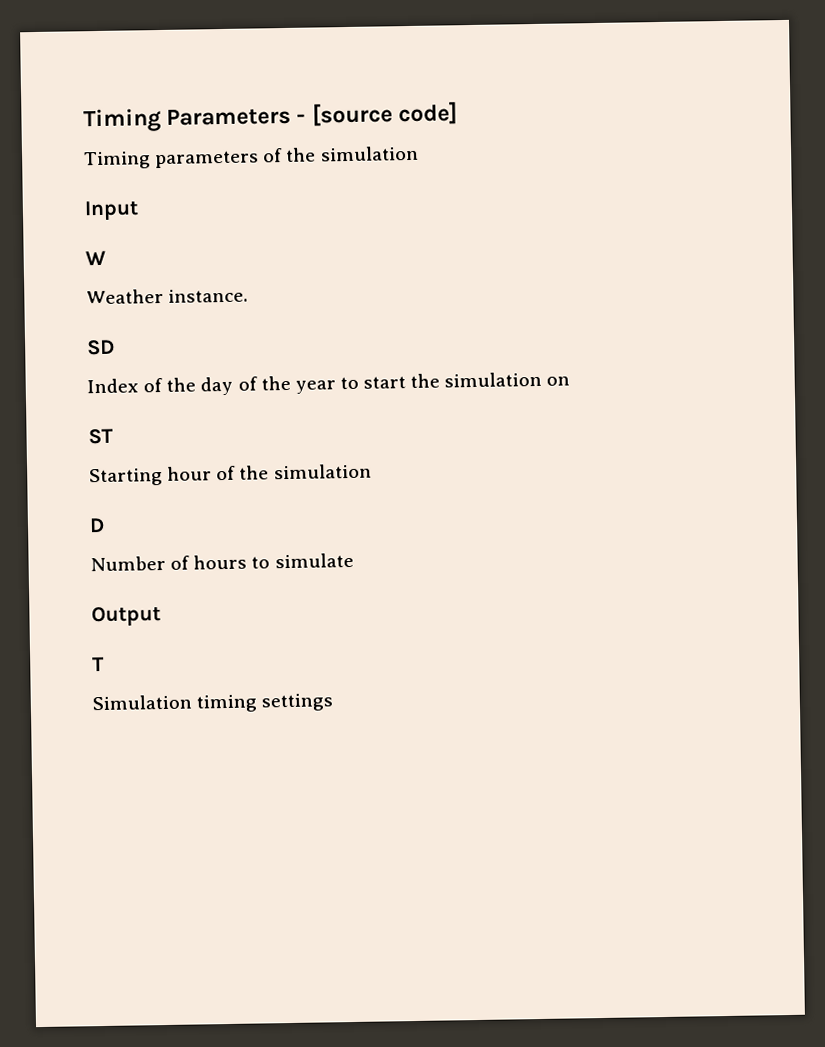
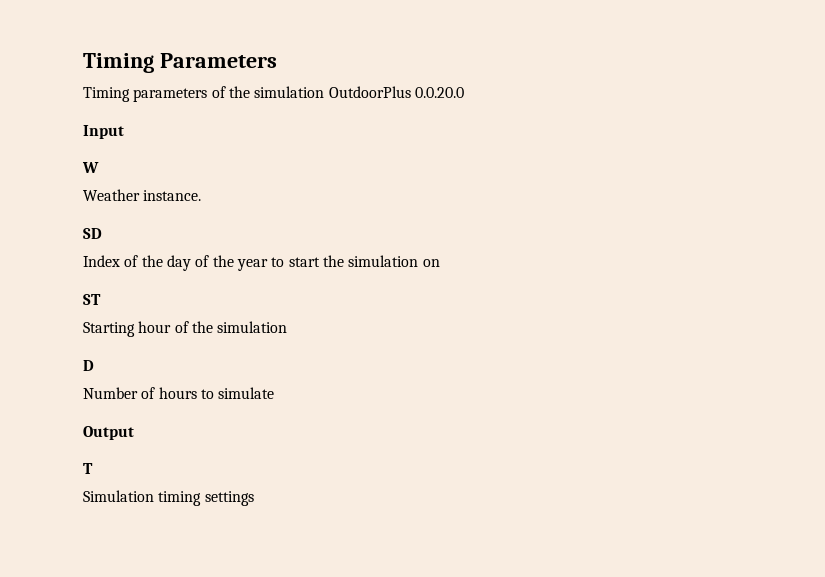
- Timing Parameters - [source code]
+ Timing Parameters
- Timing parameters of the simulation
+ Timing parameters of the simulation OutdoorPlus 0.0.20.0

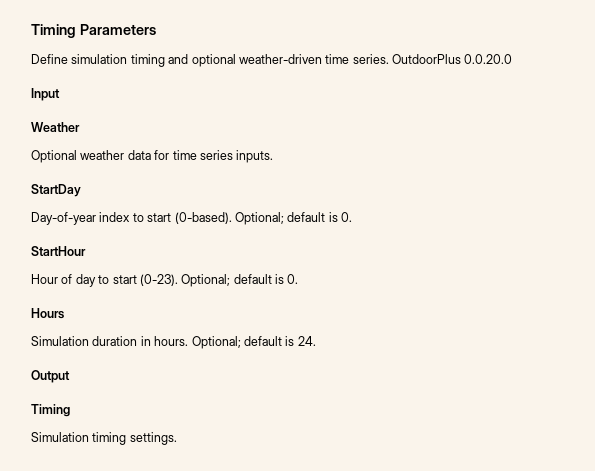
- Timing parameters of the simulation OutdoorPlus 0.0.20.0
+ Define simulation timing and optional weather-driven time series. OutdoorPlus 0.0.20.0
  Input
- W
- Weather instance.
- SD
- Index of the day of the year to start the simulation on
- ST
- Starting hour of the simulation
- D
- Number of hours to simulate
+ Weather
+ Optional weather data for time series inputs.
+ StartDay
+ Day-of-year index to start (0-based). Optional; default is 0.
+ StartHour
+ Hour of day to start (0-23). Optional; default is 0.
+ Hours
+ Simulation duration in hours. Optional; default is 24.
  Output
- T
+ Timing
- Simulation timing settings
+ Simulation timing settings.

